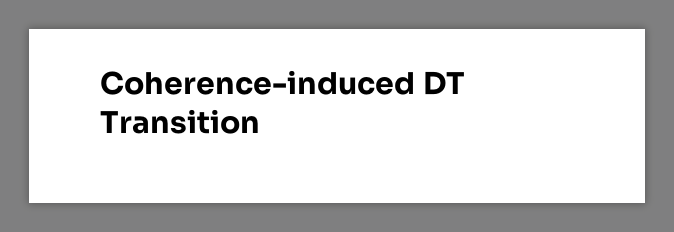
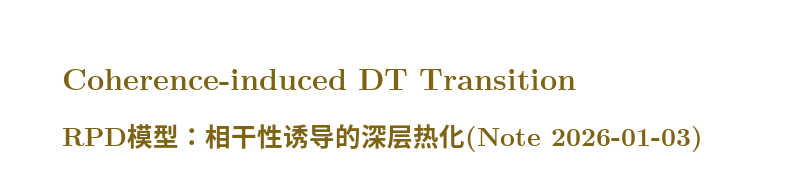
+ RPD模型：相干性诱导的深层热化(Note 2026-01-03)

